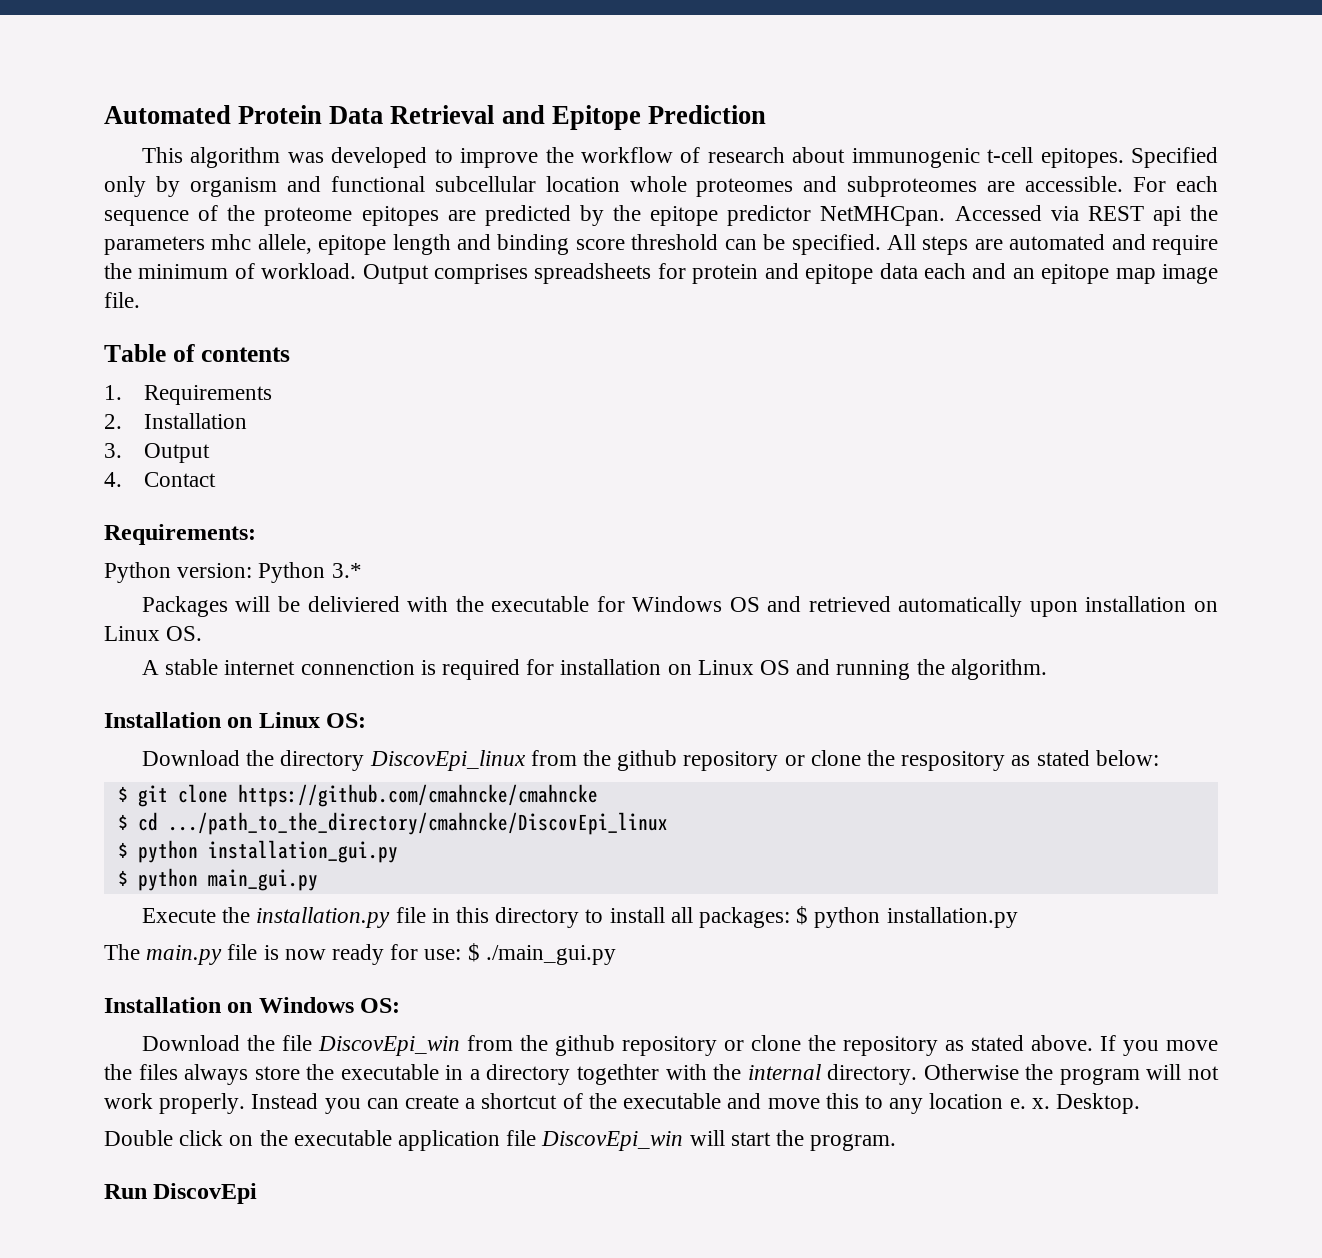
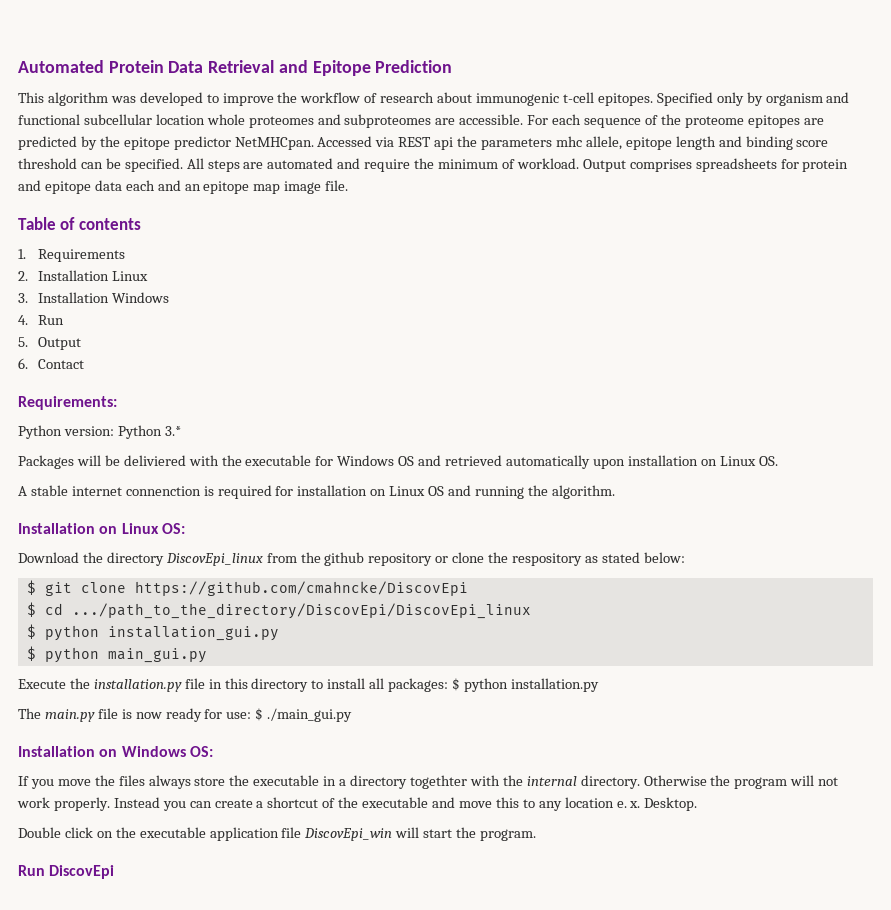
- 2. Installation
- 3. Output
+ 2. Installation Linux
+ 3. Installation Windows
+ 4. Run
+ 5. Output
- 4. Contact
+ 6. Contact
- $ git clone https://github.com/cmahncke/cmahncke
+ $ git clone https://github.com/cmahncke/DiscovEpi
- $ cd .../path_to_the_directory/cmahncke/DiscovEpi_linux
+ $ cd .../path_to_the_directory/DiscovEpi/DiscovEpi_linux
- Download the file DiscovEpi_win from the github repository or clone the repository as stated above.

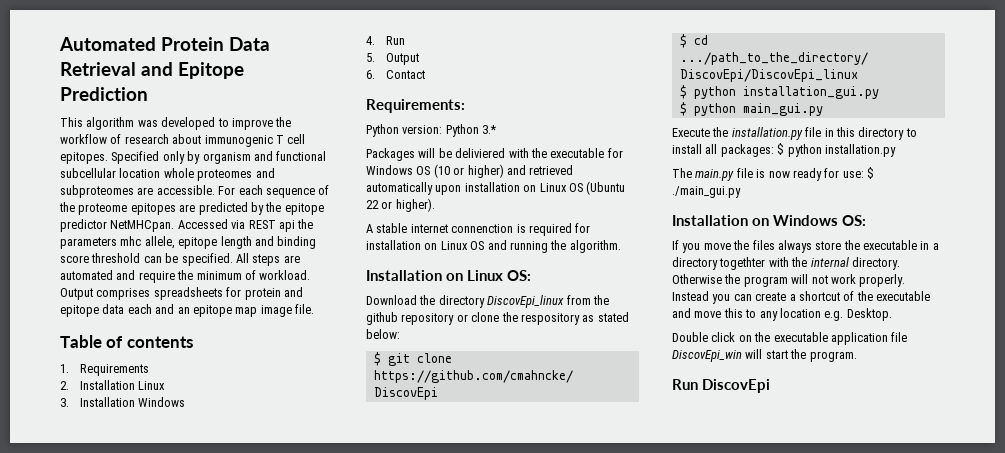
- This algorithm was developed to improve the workflow of research about immunogenic t-cell epitopes.
+ This algorithm was developed to improve the workflow of research about immunogenic T cell epitopes.
- Packages will be deliviered with the executable for Windows OS and retrieved automatically upon installation on Linux OS.
+ Packages will be deliviered with the executable for Windows OS (10 or higher) and retrieved automatically upon installation on Linux OS (Ubuntu 22 or higher).
- Instead you can create a shortcut of the executable and move this to any location e. x. Desktop.
+ Instead you can create a shortcut of the executable and move this to any location e.g. Desktop.

